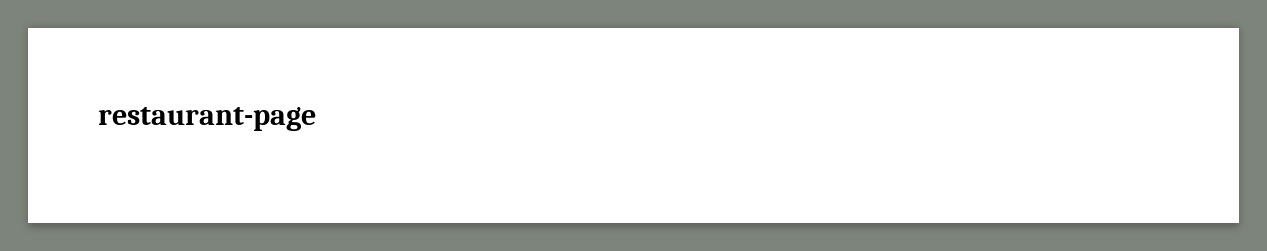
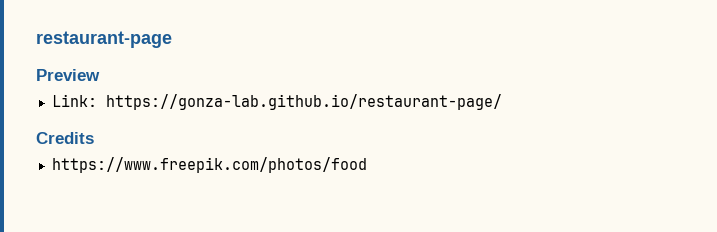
+ Preview
+ Link: https://gonza-lab.github.io/restaurant-page/
+ Credits
+ https://www.freepik.com/photos/food

